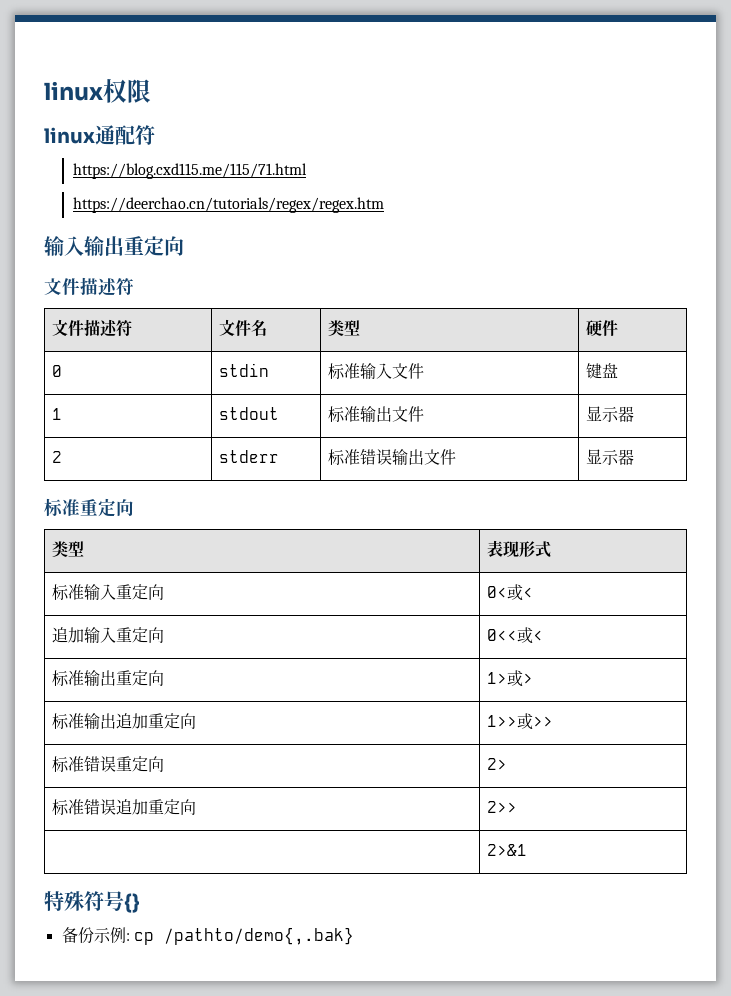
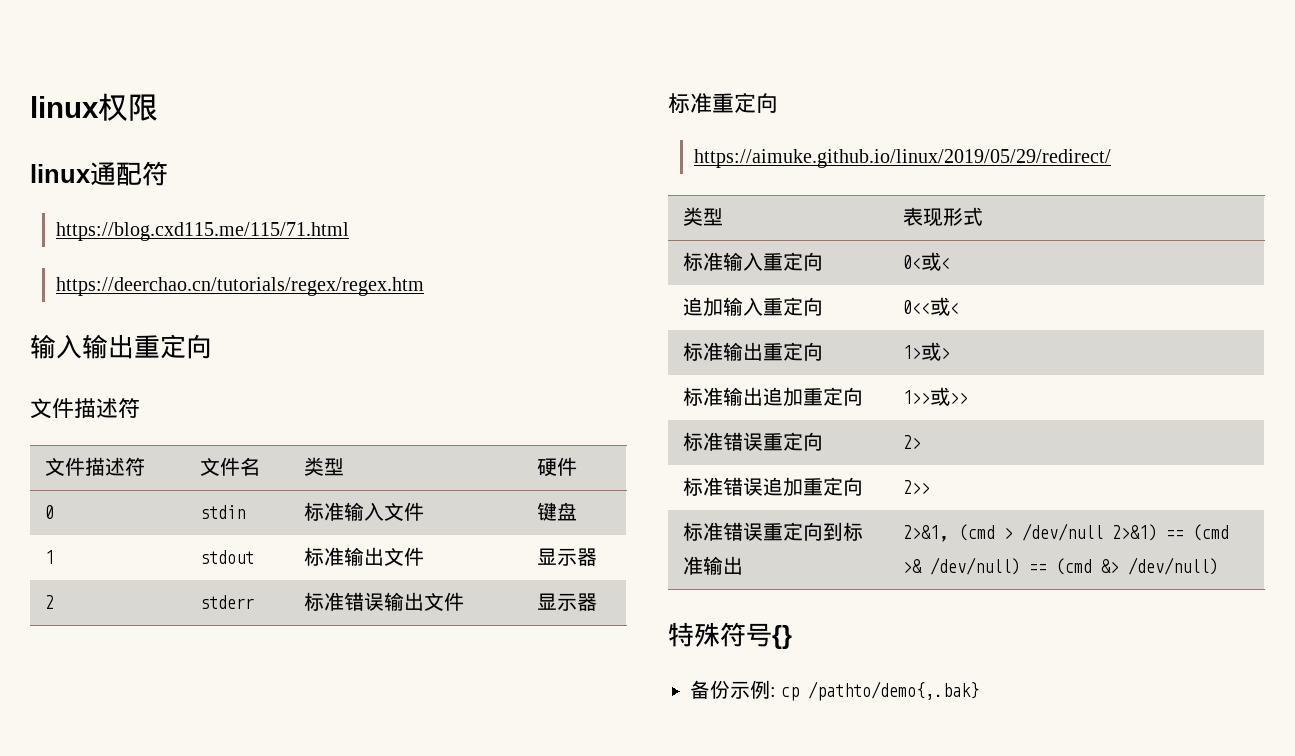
+ https://aimuke.github.io/linux/2019/05/29/redirect/
- | 2>&1
+ 标准错误重定向到标准输出 | 2>&1，(cmd > /dev/null 2>&1) == (cmd >& /dev/null) == (cmd &> /dev/null)

